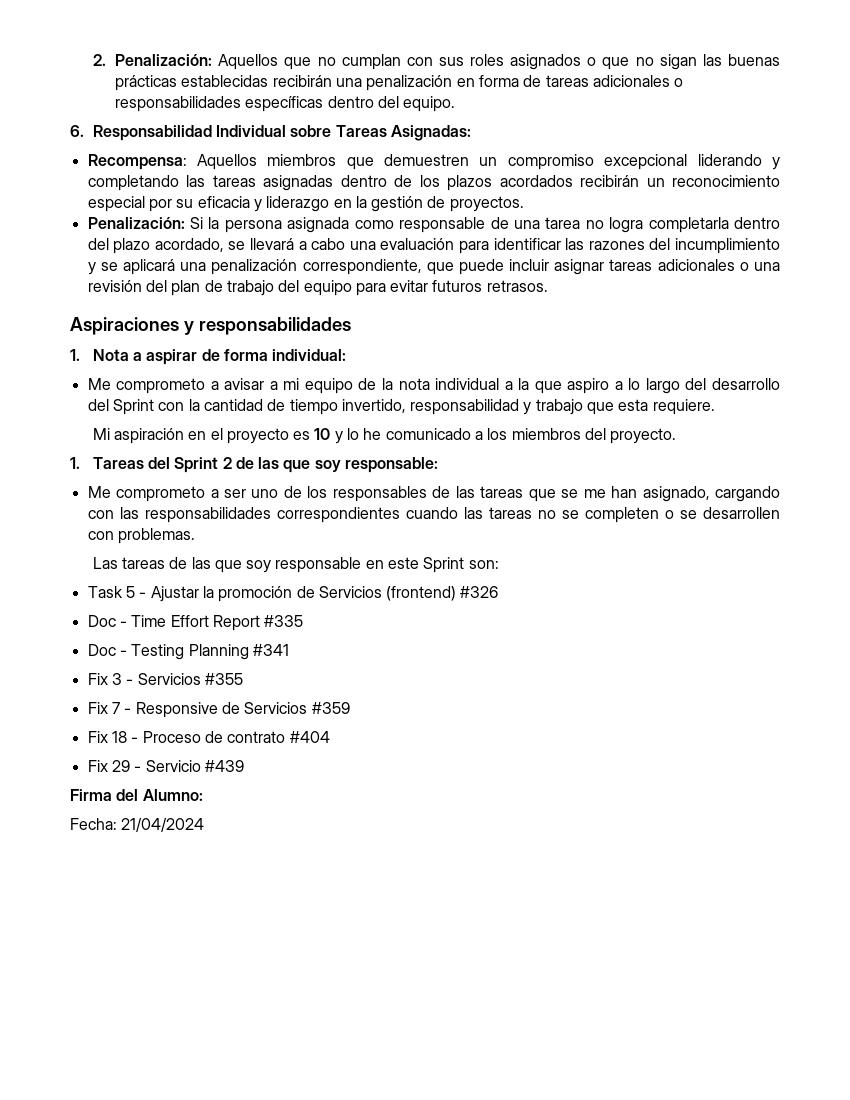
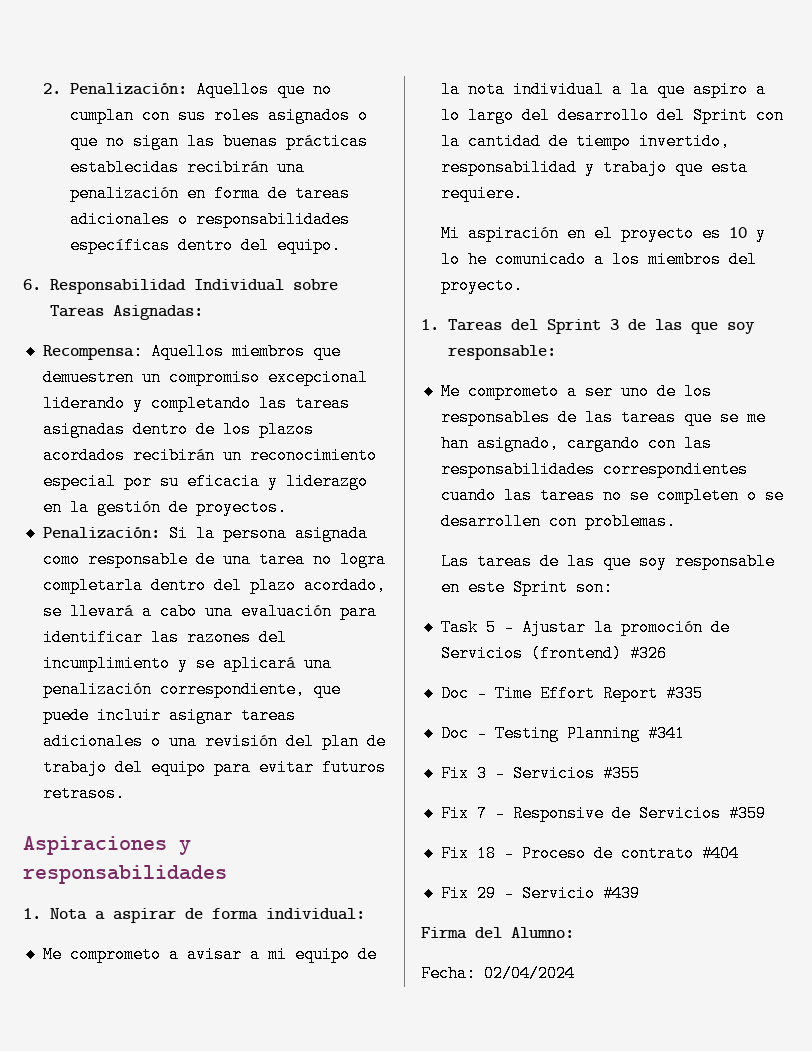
- 1. Tareas del Sprint 2 de las que soy responsable:
+ 1. Tareas del Sprint 3 de las que soy responsable:
- Fecha: 21/04/2024
+ Fecha: 02/04/2024

